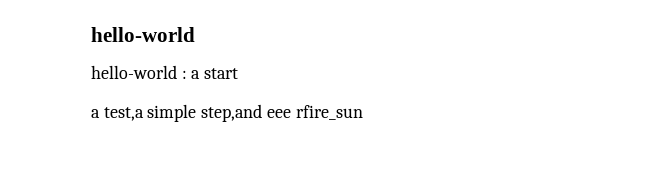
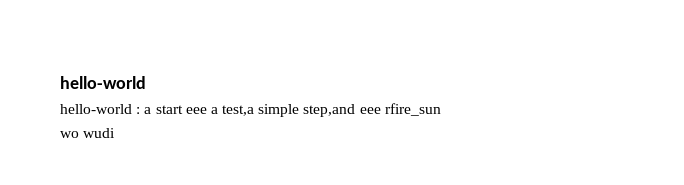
- hello-world : a start
- a test,a simple step,and eee rfire_sun
+ hello-world : a start eee a test,a simple step,and eee rfire_sun
+ wo wudi

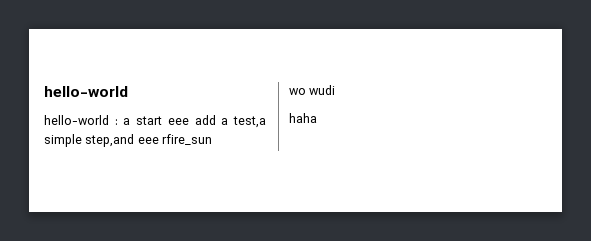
- hello-world : a start eee a test,a simple step,and eee rfire_sun
+ hello-world : a start eee add a test,a simple step,and eee rfire_sun
+ haha

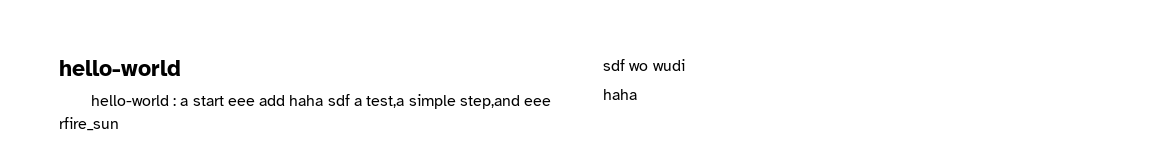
- hello-world : a start eee add a test,a simple step,and eee rfire_sun
+ hello-world : a start eee add haha sdf a test,a simple step,and eee rfire_sun
- wo wudi
+ sdf wo wudi

